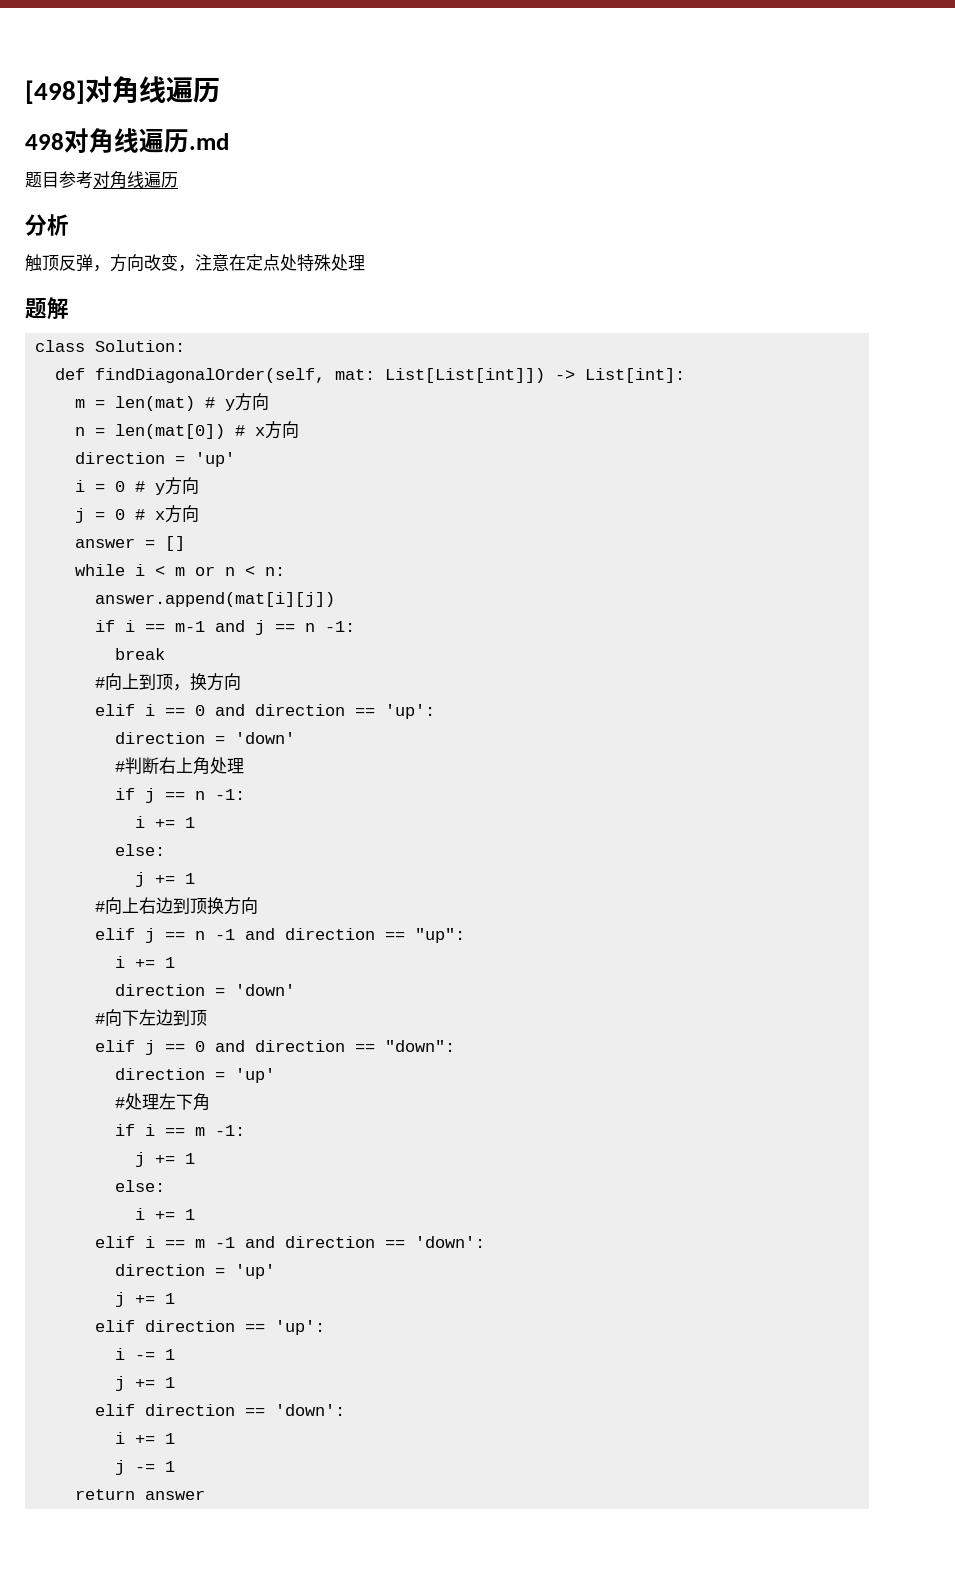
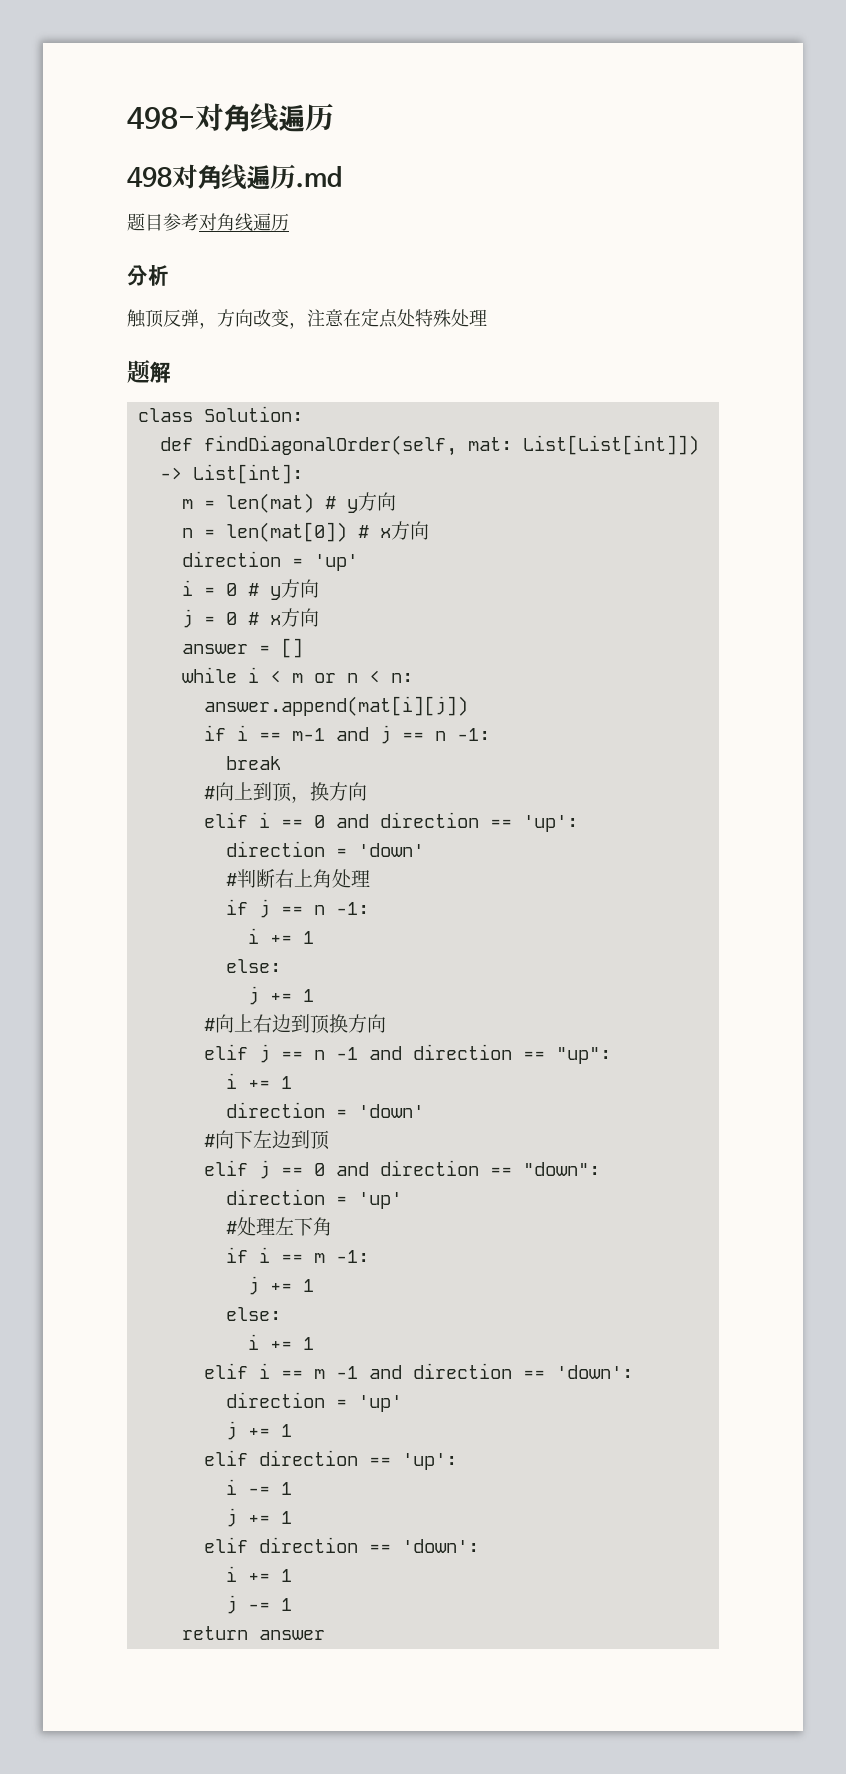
- [498]对角线遍历
+ 498-对角线遍历

